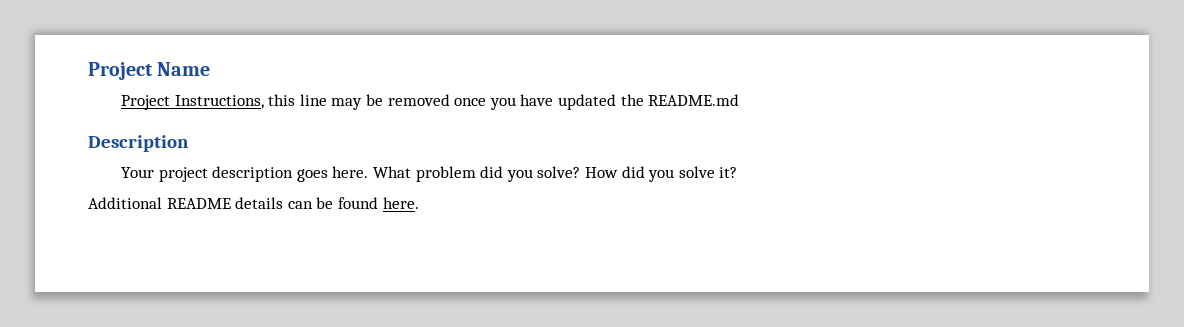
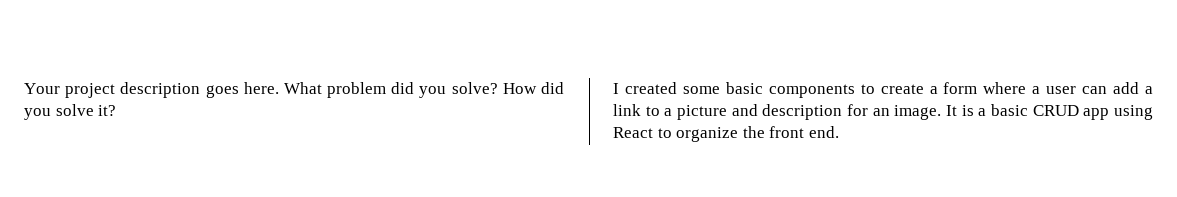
- Project Name
- Project Instructions, this line may be removed once you have updated the README.md
- Description
- Additional README details can be found here.
+ I created some basic components to create a form where a user can add a link to a picture and description for an image. It is a basic CRUD app using React to organize the front end.

